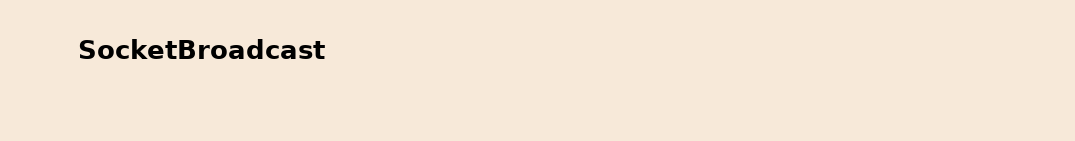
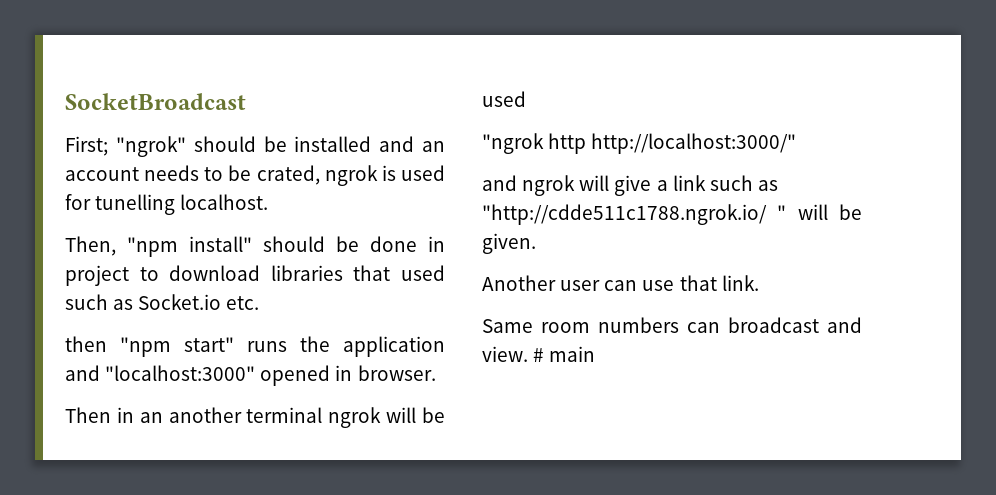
+ First; "ngrok" should be installed and an account needs to be crated, ngrok is used for tunelling localhost.
+ Then, "npm install" should be done in project to download libraries that used such as Socket.io etc.
+ then "npm start" runs the application and "localhost:3000" opened in browser.
+ Then in an another terminal ngrok will be used
+ "ngrok http http://localhost:3000/"
+ and ngrok will give a link such as "http://cdde511c1788.ngrok.io/ " will be given.
+ Another user can use that link.
+ Same room numbers can broadcast and view. # main

